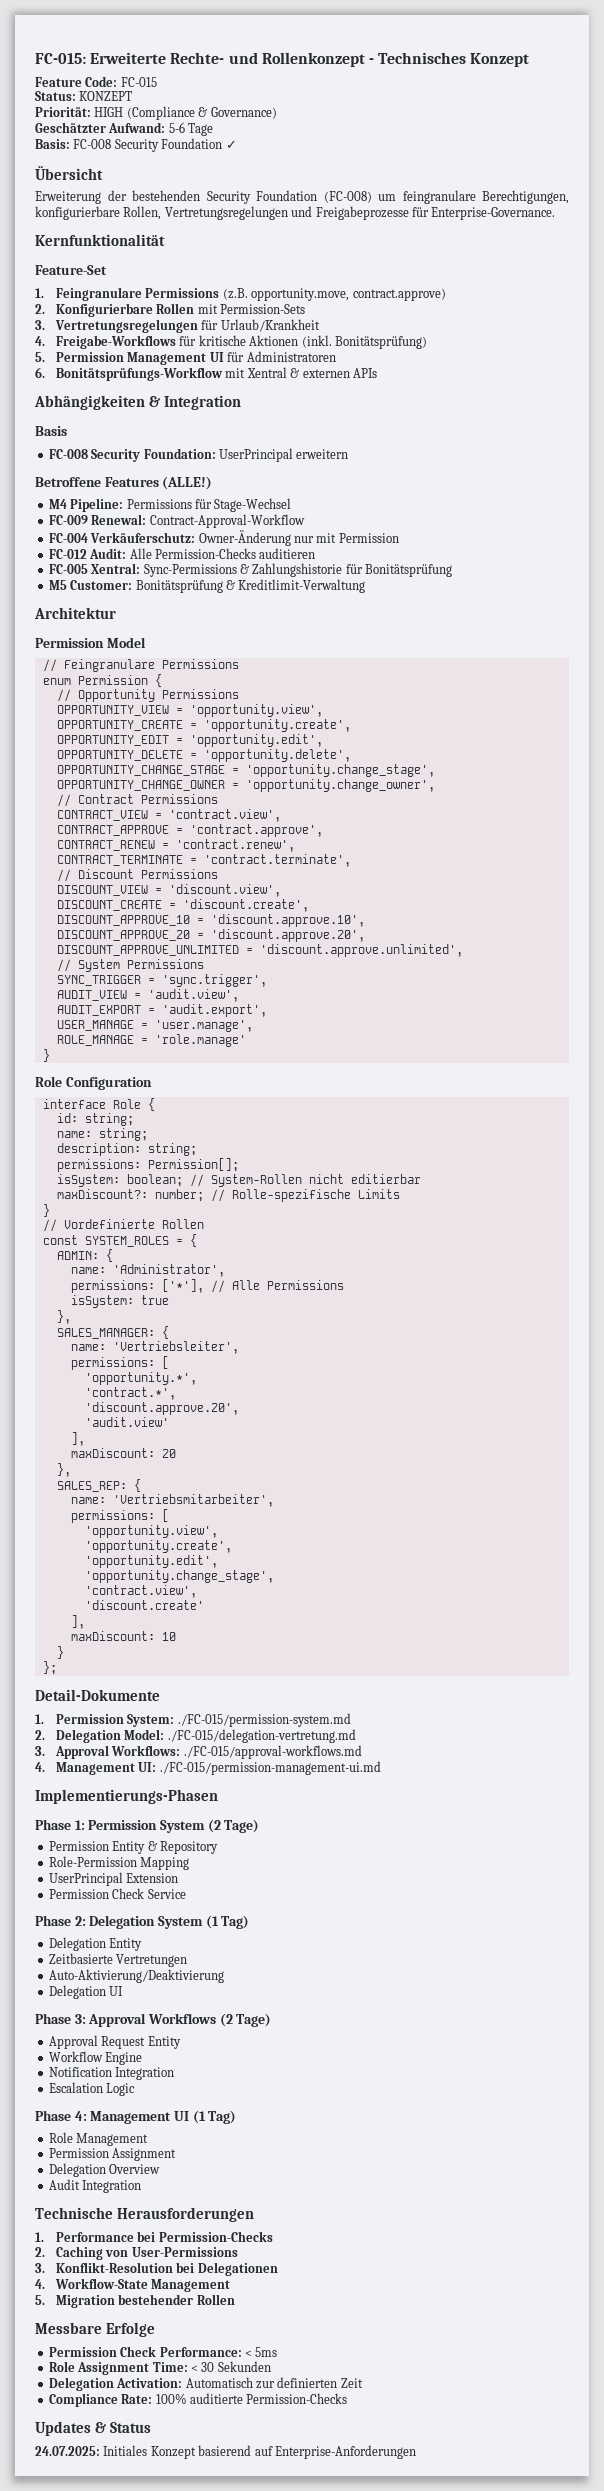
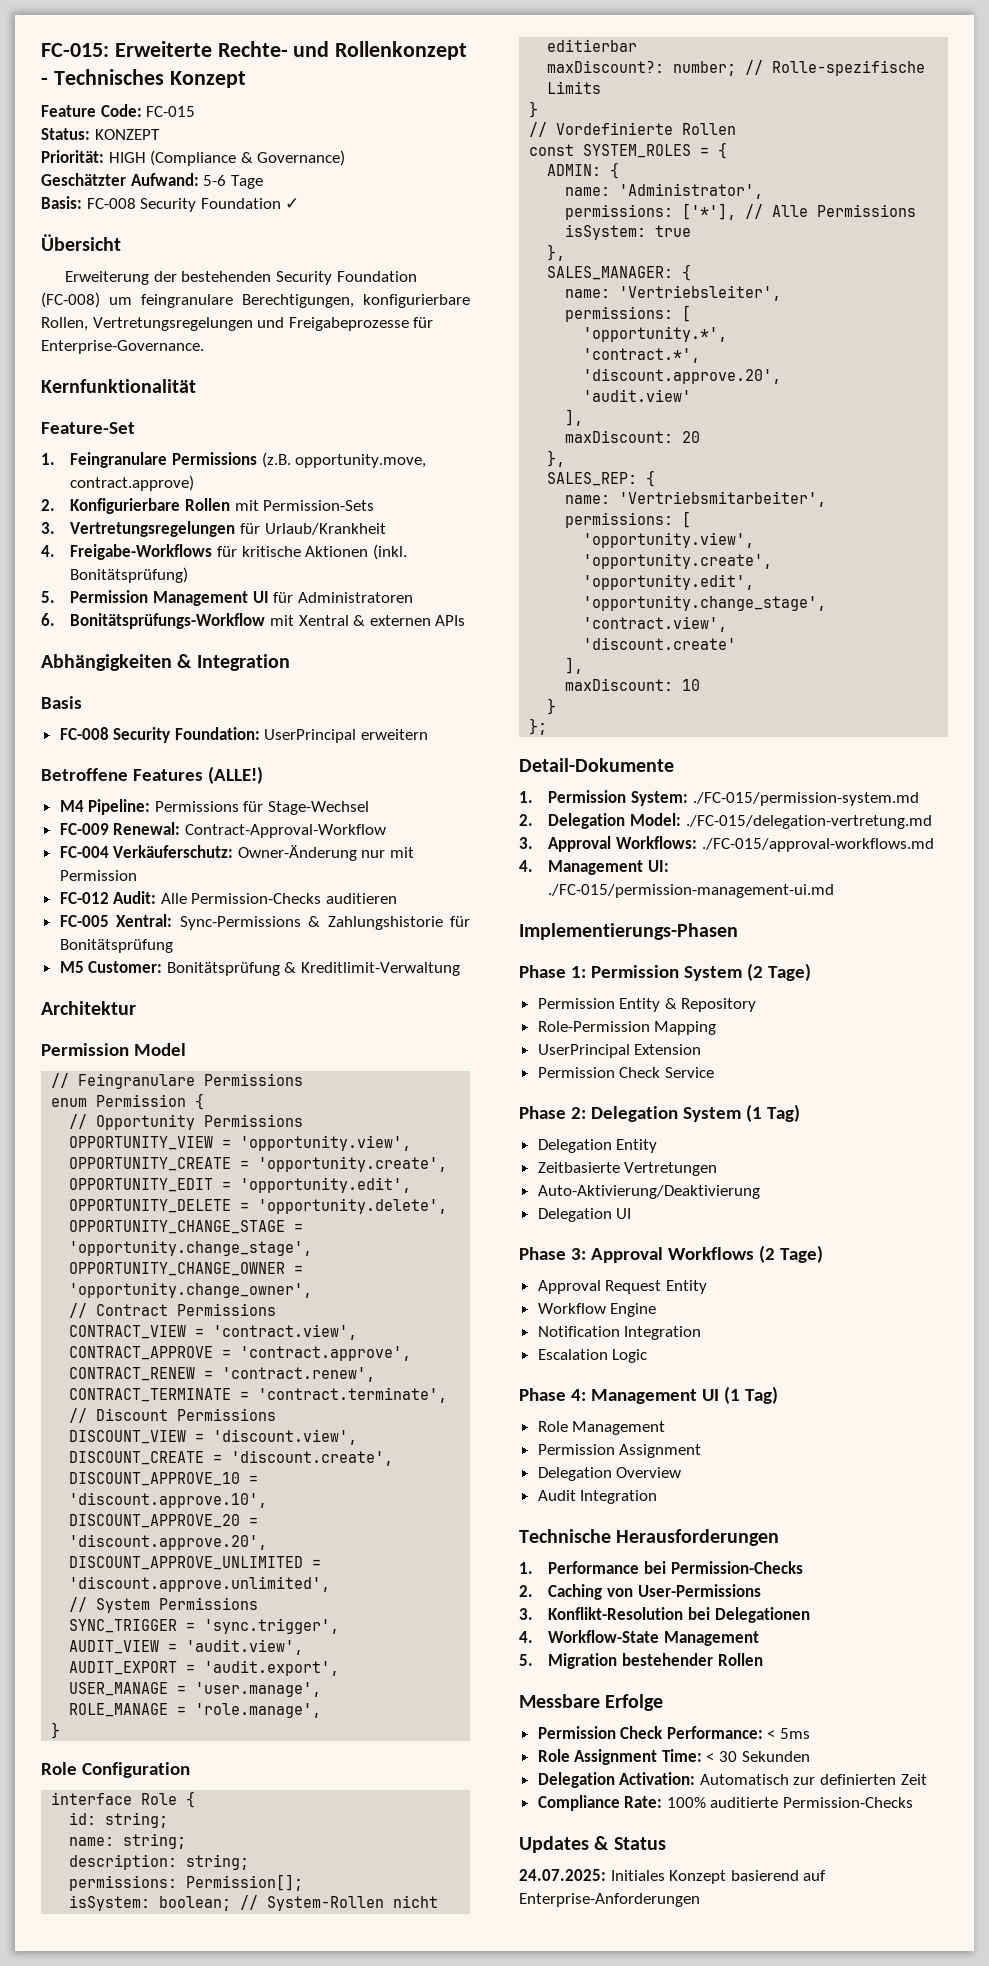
- ROLE_MANAGE = 'role.manage'
+ ROLE_MANAGE = 'role.manage',

